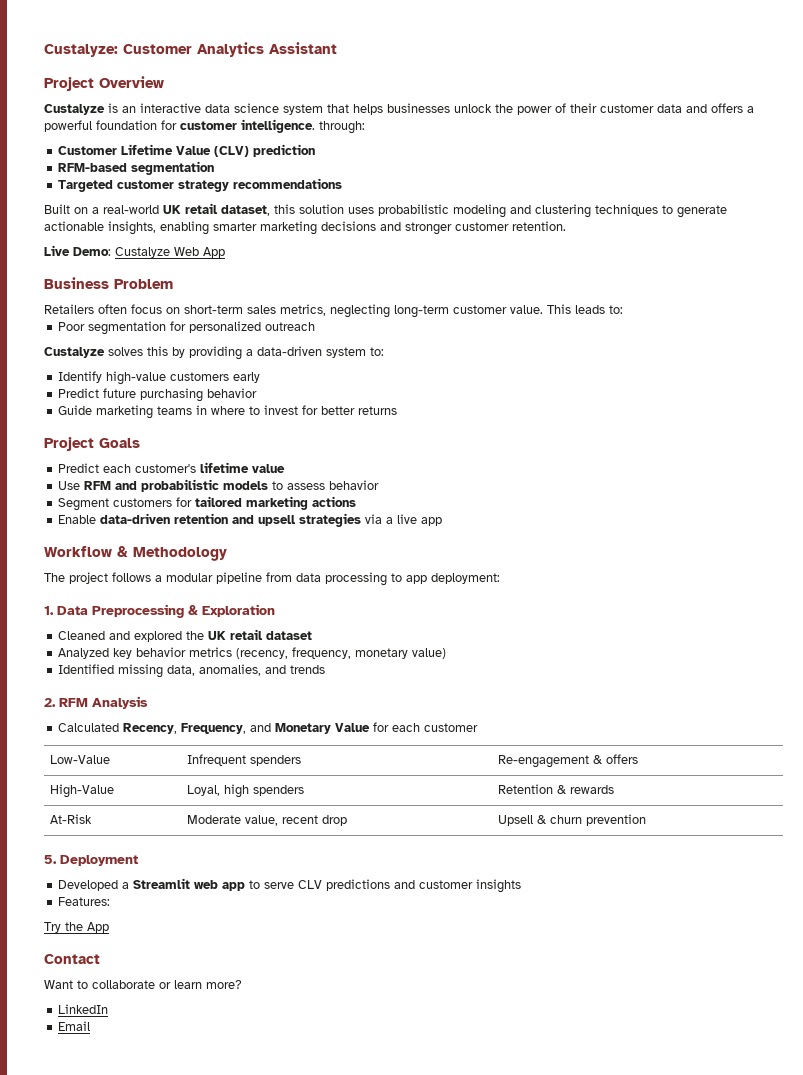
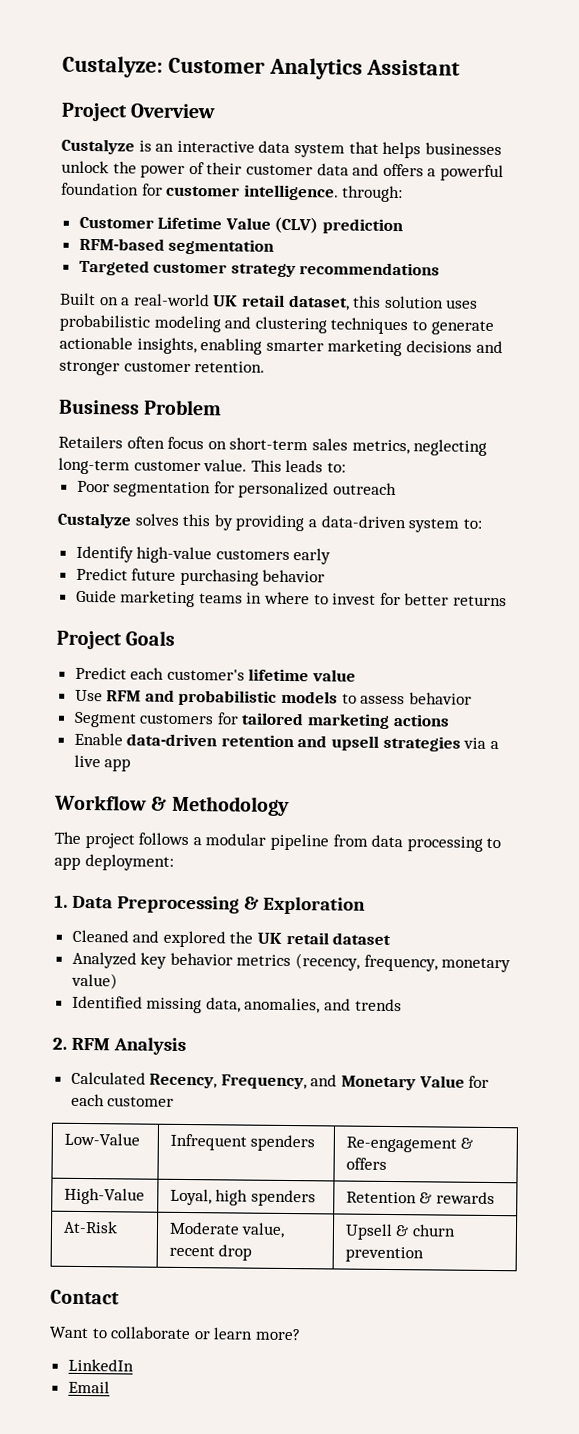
- Custalyze is an interactive data science system that helps businesses unlock the power of their customer data and offers a powerful foundation for customer intelligence. through:
+ Custalyze is an interactive data system that helps businesses unlock the power of their customer data and offers a powerful foundation for customer intelligence. through:
- Live Demo: Custalyze Web App
- 5. Deployment
- Developed a Streamlit web app to serve CLV predictions and customer insights
- Features:
- Try the App

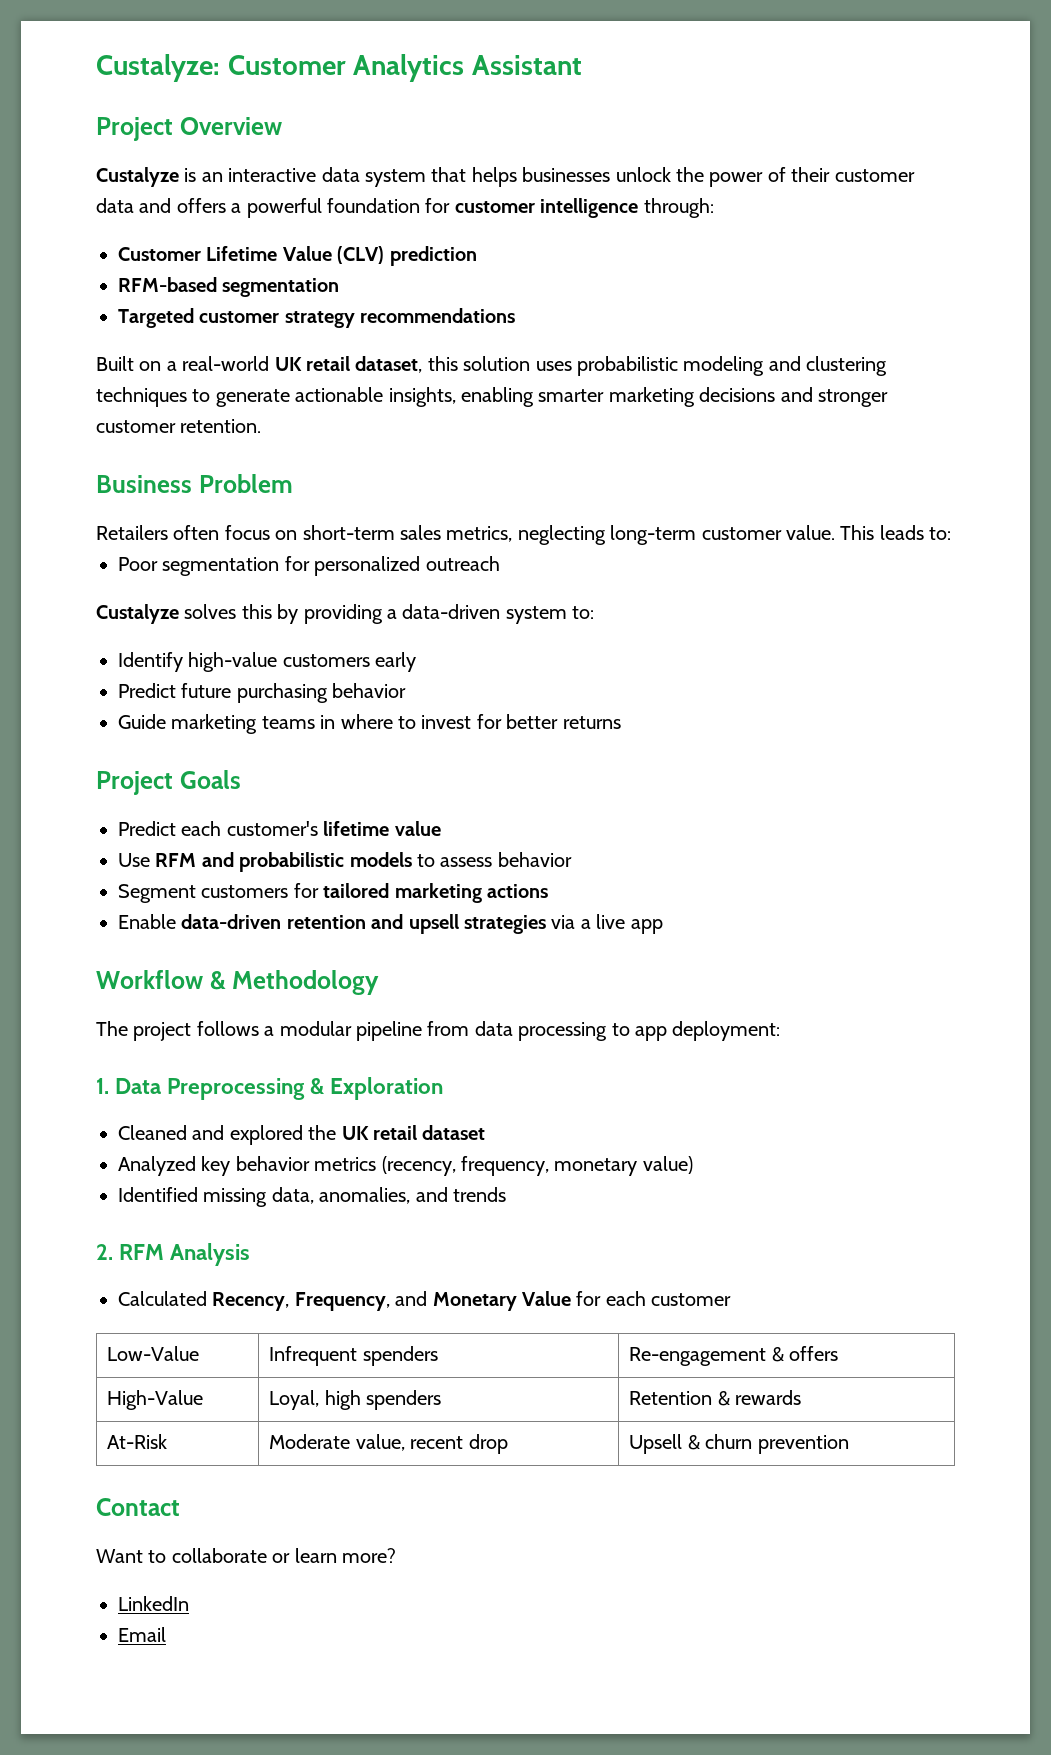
- Custalyze is an interactive data system that helps businesses unlock the power of their customer data and offers a powerful foundation for customer intelligence. through:
+ Custalyze is an interactive data system that helps businesses unlock the power of their customer data and offers a powerful foundation for customer intelligence through:

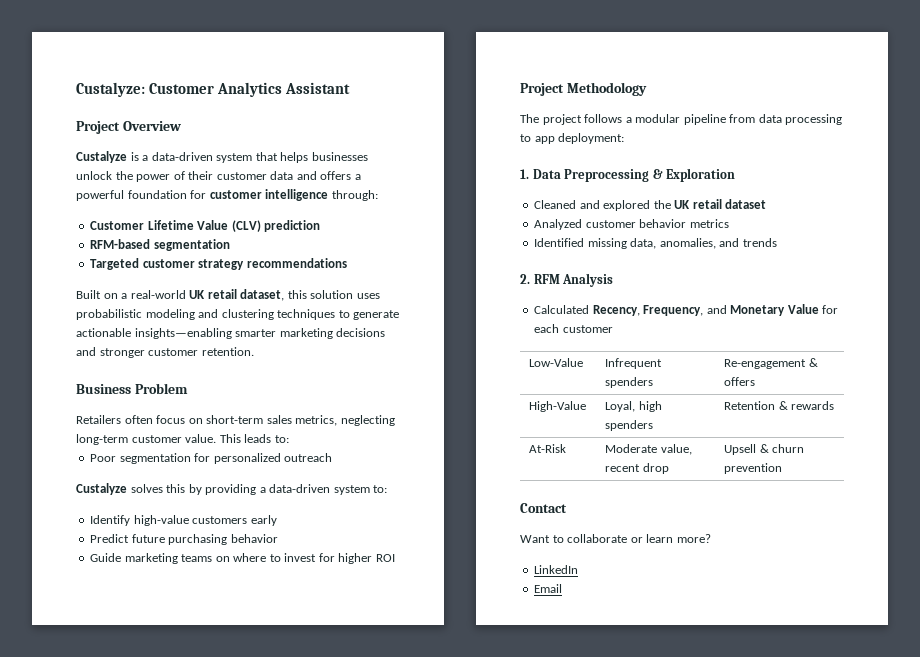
- Custalyze is an interactive data system that helps businesses unlock the power of their customer data and offers a powerful foundation for customer intelligence through:
+ Custalyze is a data-driven system that helps businesses unlock the power of their customer data and offers a powerful foundation for customer intelligence through:
- Built on a real-world UK retail dataset, this solution uses probabilistic modeling and clustering techniques to generate actionable insights, enabling smarter marketing decisions and stronger customer retention.
+ Built on a real-world UK retail dataset, this solution uses probabilistic modeling and clustering techniques to generate actionable insights—enabling smarter marketing decisions and stronger customer retention.
- Guide marketing teams in where to invest for better returns
- Project Goals
- Predict each customer's lifetime value
- Use RFM and probabilistic models to assess behavior
- Segment customers for tailored marketing actions
- Enable data-driven retention and upsell strategies via a live app
- Workflow & Methodology
+ Guide marketing teams on where to invest for higher ROI
+ Project Methodology
- Analyzed key behavior metrics (recency, frequency, monetary value)
+ Analyzed customer behavior metrics

